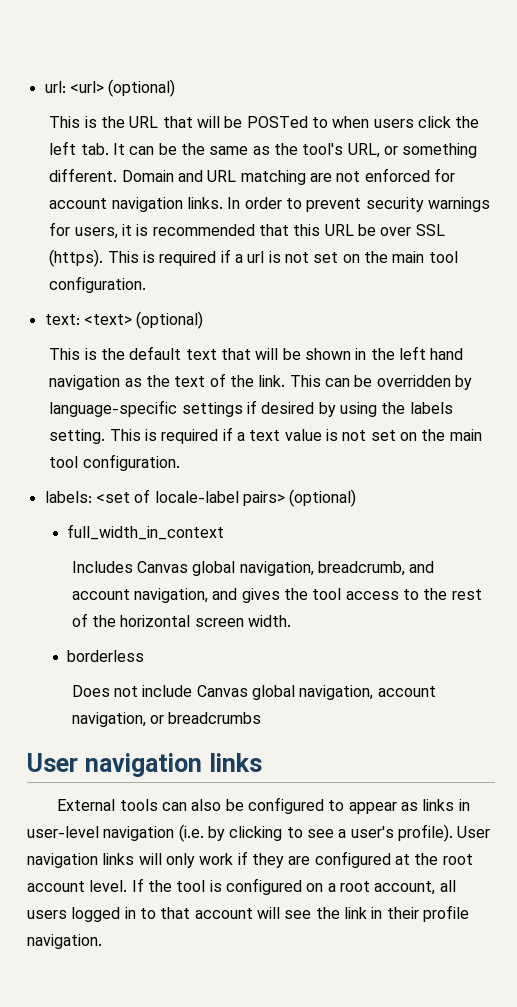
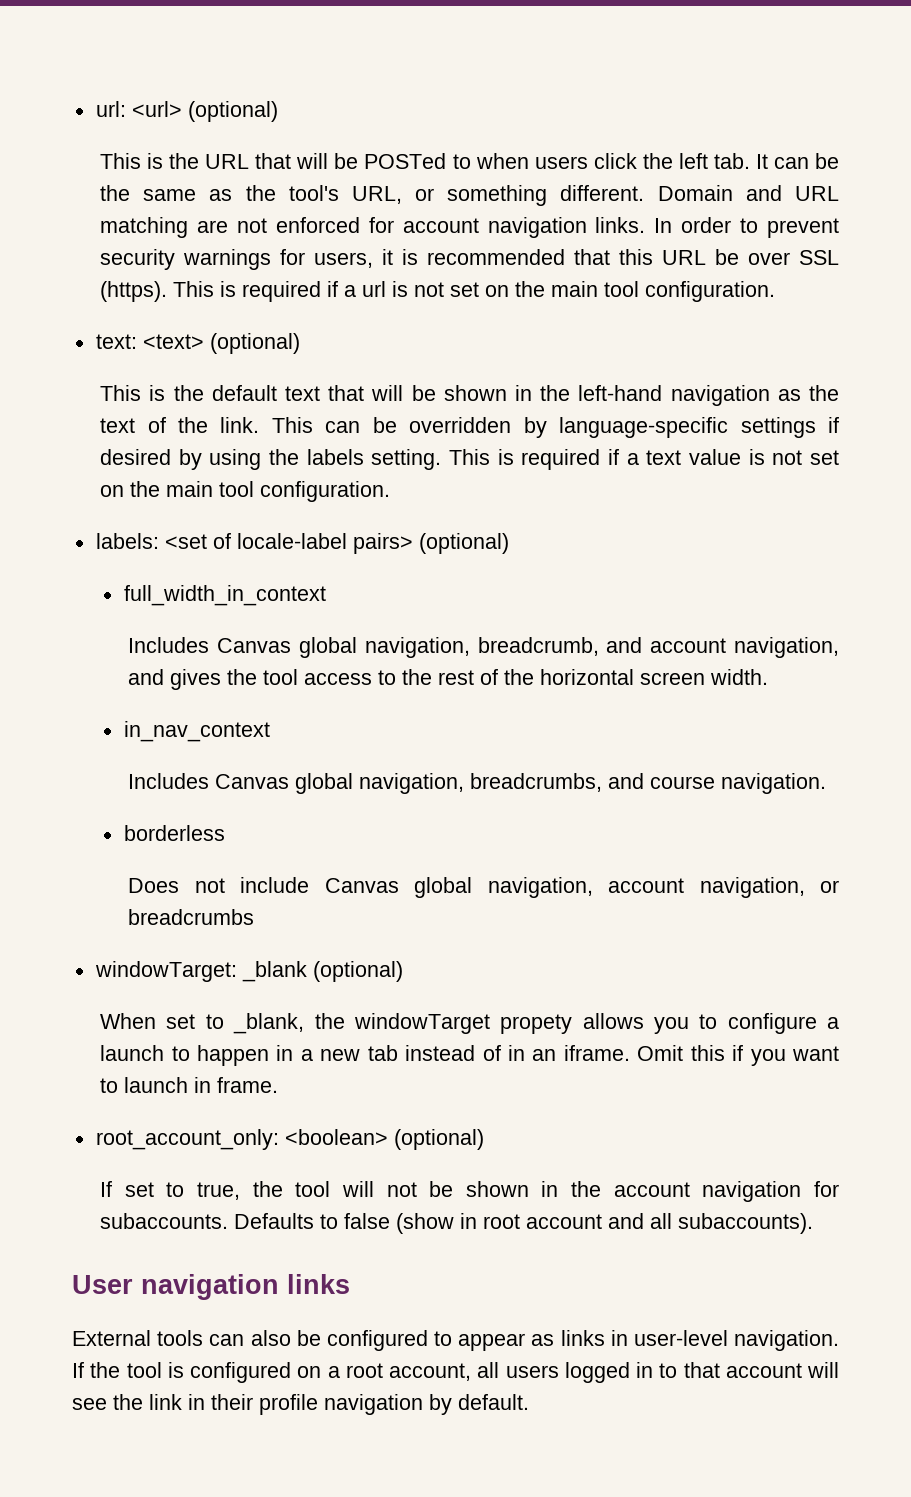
- This is the default text that will be shown in the left hand navigation as the text of the link.
+ This is the default text that will be shown in the left-hand navigation as the text of the link.
+ in_nav_context
+ Includes Canvas global navigation, breadcrumbs, and course navigation.
+ windowTarget: _blank (optional)
+ When set to _blank, the windowTarget propety allows you to configure a launch to happen in a new tab instead of in an iframe. Omit this if you want to launch in frame.
+ root_account_only: <boolean> (optional)
+ If set to true, the tool will not be shown in the account navigation for subaccounts. Defaults to false (show in root account and all subaccounts).
- External tools can also be configured to appear as links in user-level navigation (i.e. by clicking to see a user's profile). User navigation links will only work if they are configured at the root account level.
+ External tools can also be configured to appear as links in user-level navigation.
- If the tool is configured on a root account, all users logged in to that account will see the link in their profile navigation.
+ If the tool is configured on a root account, all users logged in to that account will see the link in their profile navigation by default.

